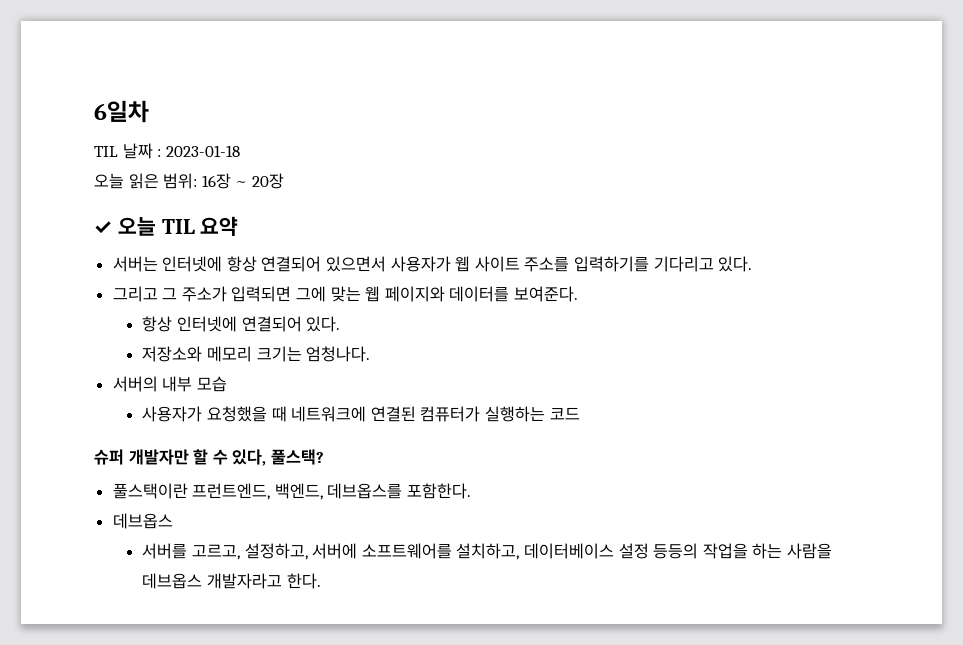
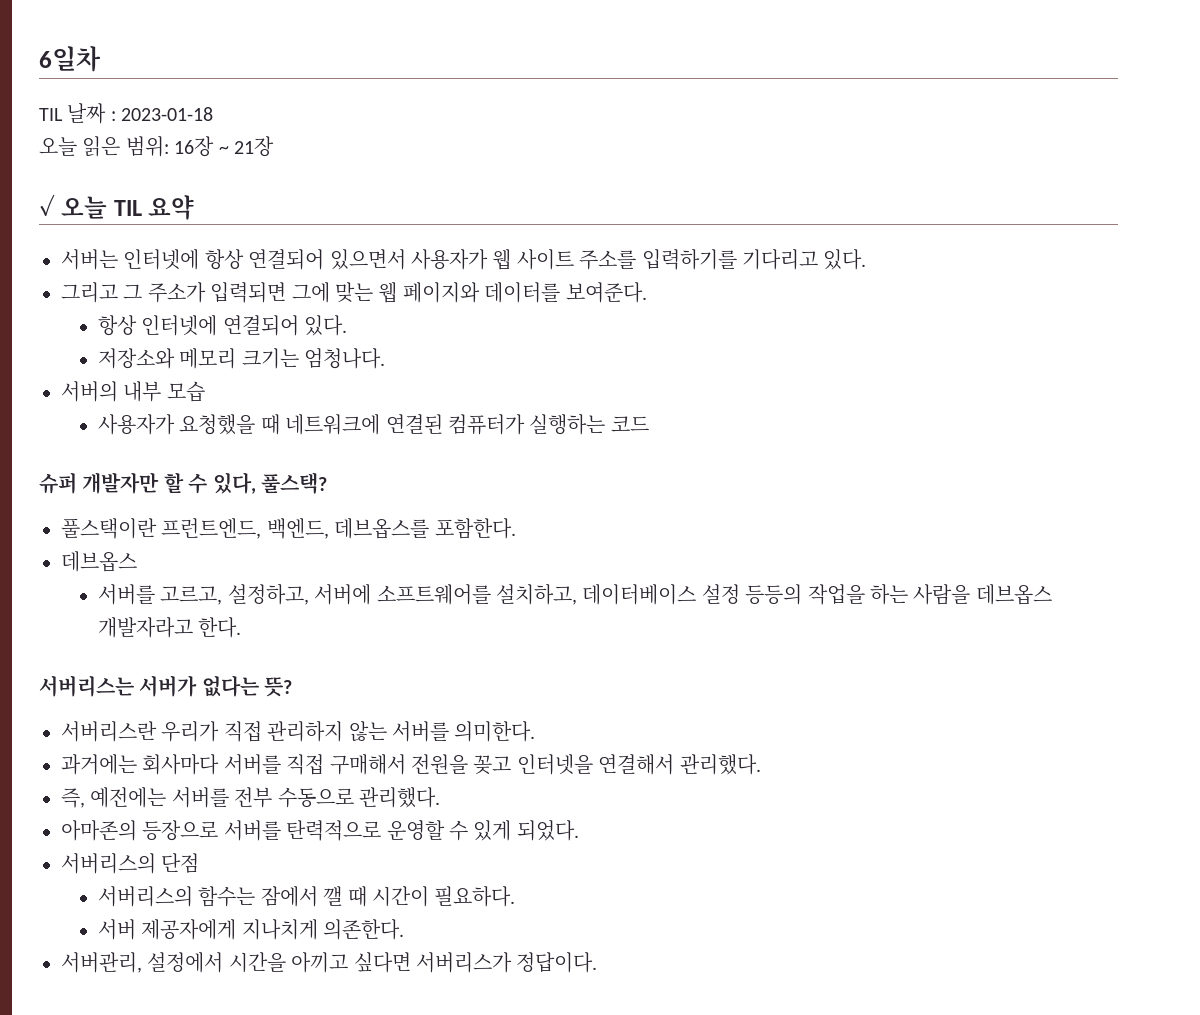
- 오늘 읽은 범위: 16장 ~ 20장
+ 오늘 읽은 범위: 16장 ~ 21장
+ 서버리스는 서버가 없다는 뜻?
+ 서버리스란 우리가 직접 관리하지 않는 서버를 의미한다.
+ 과거에는 회사마다 서버를 직접 구매해서 전원을 꽂고 인터넷을 연결해서 관리했다.
+ 즉, 예전에는 서버를 전부 수동으로 관리했다.
+ 아마존의 등장으로 서버를 탄력적으로 운영할 수 있게 되었다.
+ 서버리스의 단점
+ 서버리스의 함수는 잠에서 깰 때 시간이 필요하다.
+ 서버 제공자에게 지나치게 의존한다.
+ 서버관리, 설정에서 시간을 아끼고 싶다면 서버리스가 정답이다.

